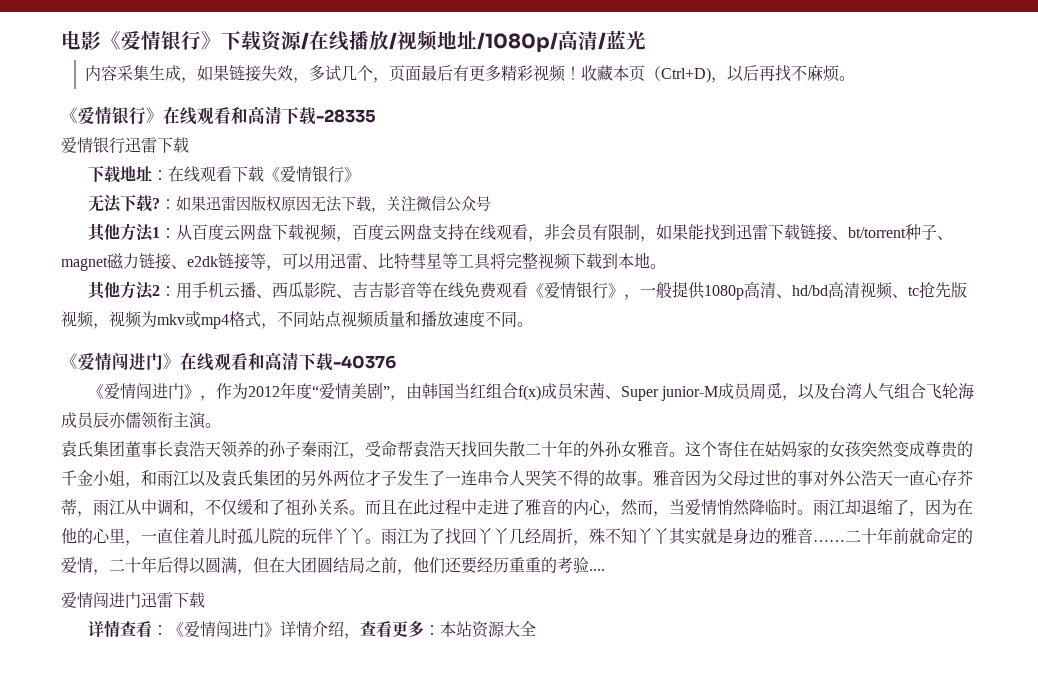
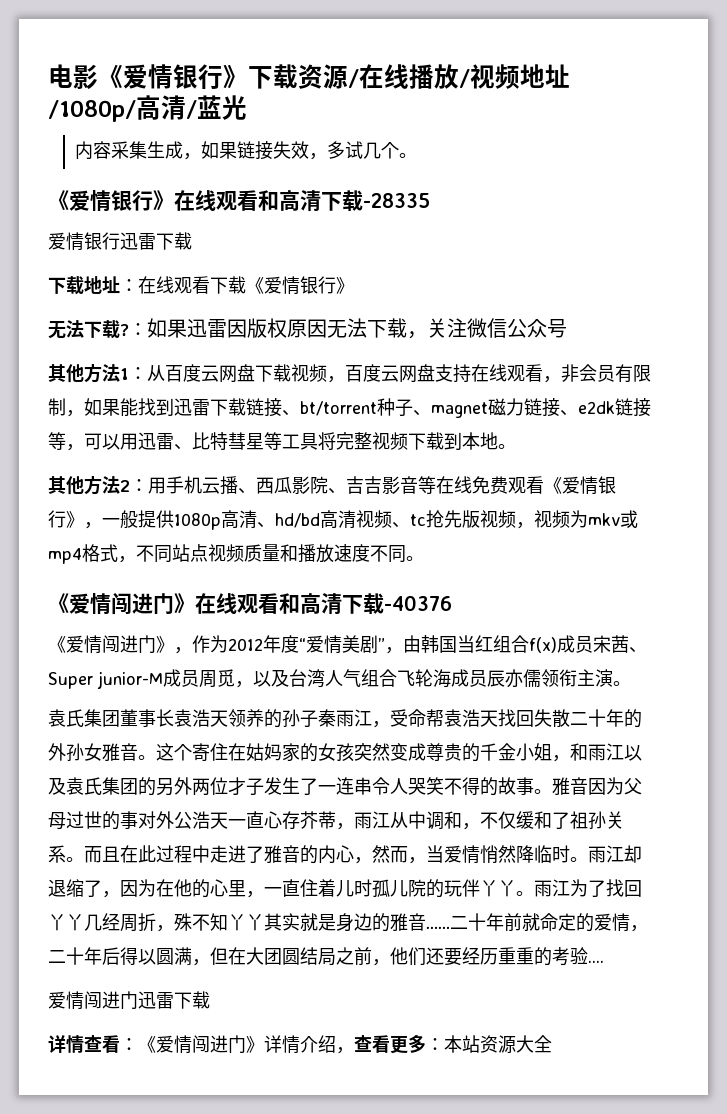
- 内容采集生成，如果链接失效，多试几个，页面最后有更多精彩视频！收藏本页（Ctrl+D)，以后再找不麻烦。
+ 内容采集生成，如果链接失效，多试几个。

